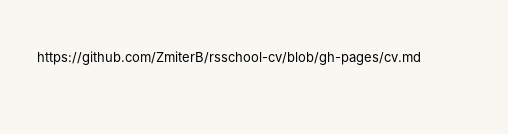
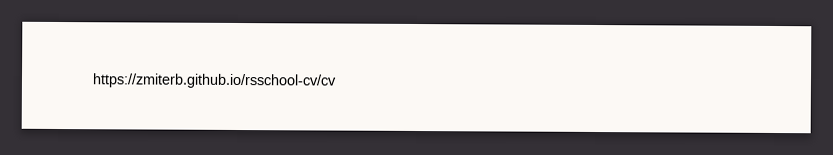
- https://github.com/ZmiterB/rsschool-cv/blob/gh-pages/cv.md
+ https://zmiterb.github.io/rsschool-cv/cv

